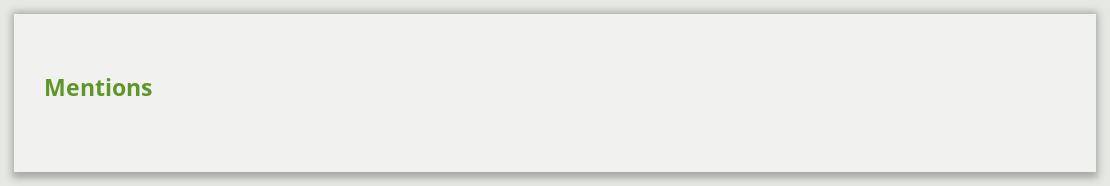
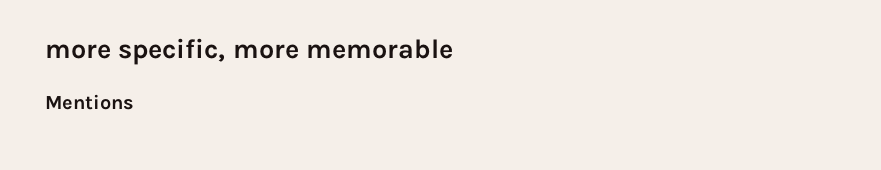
+ more specific, more memorable

